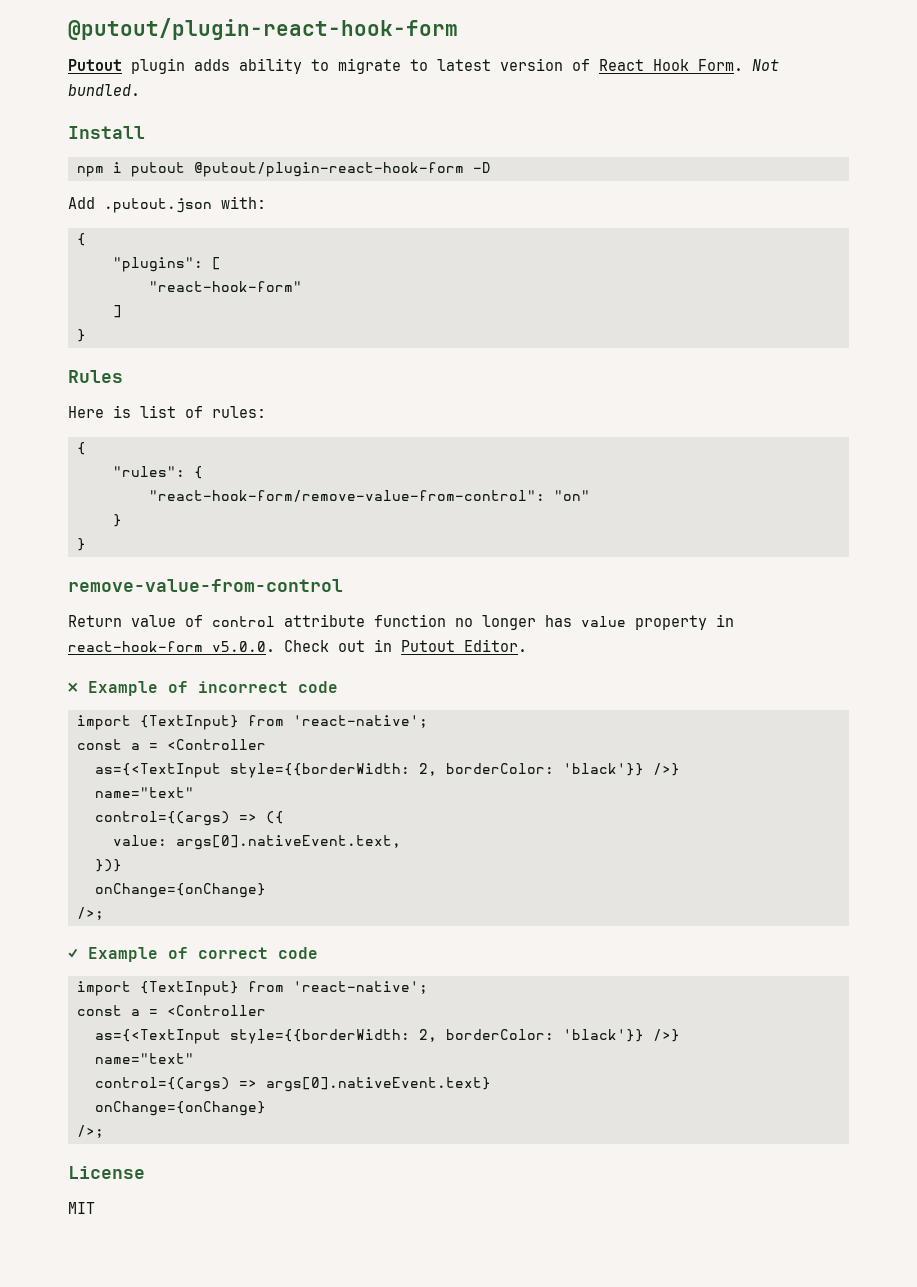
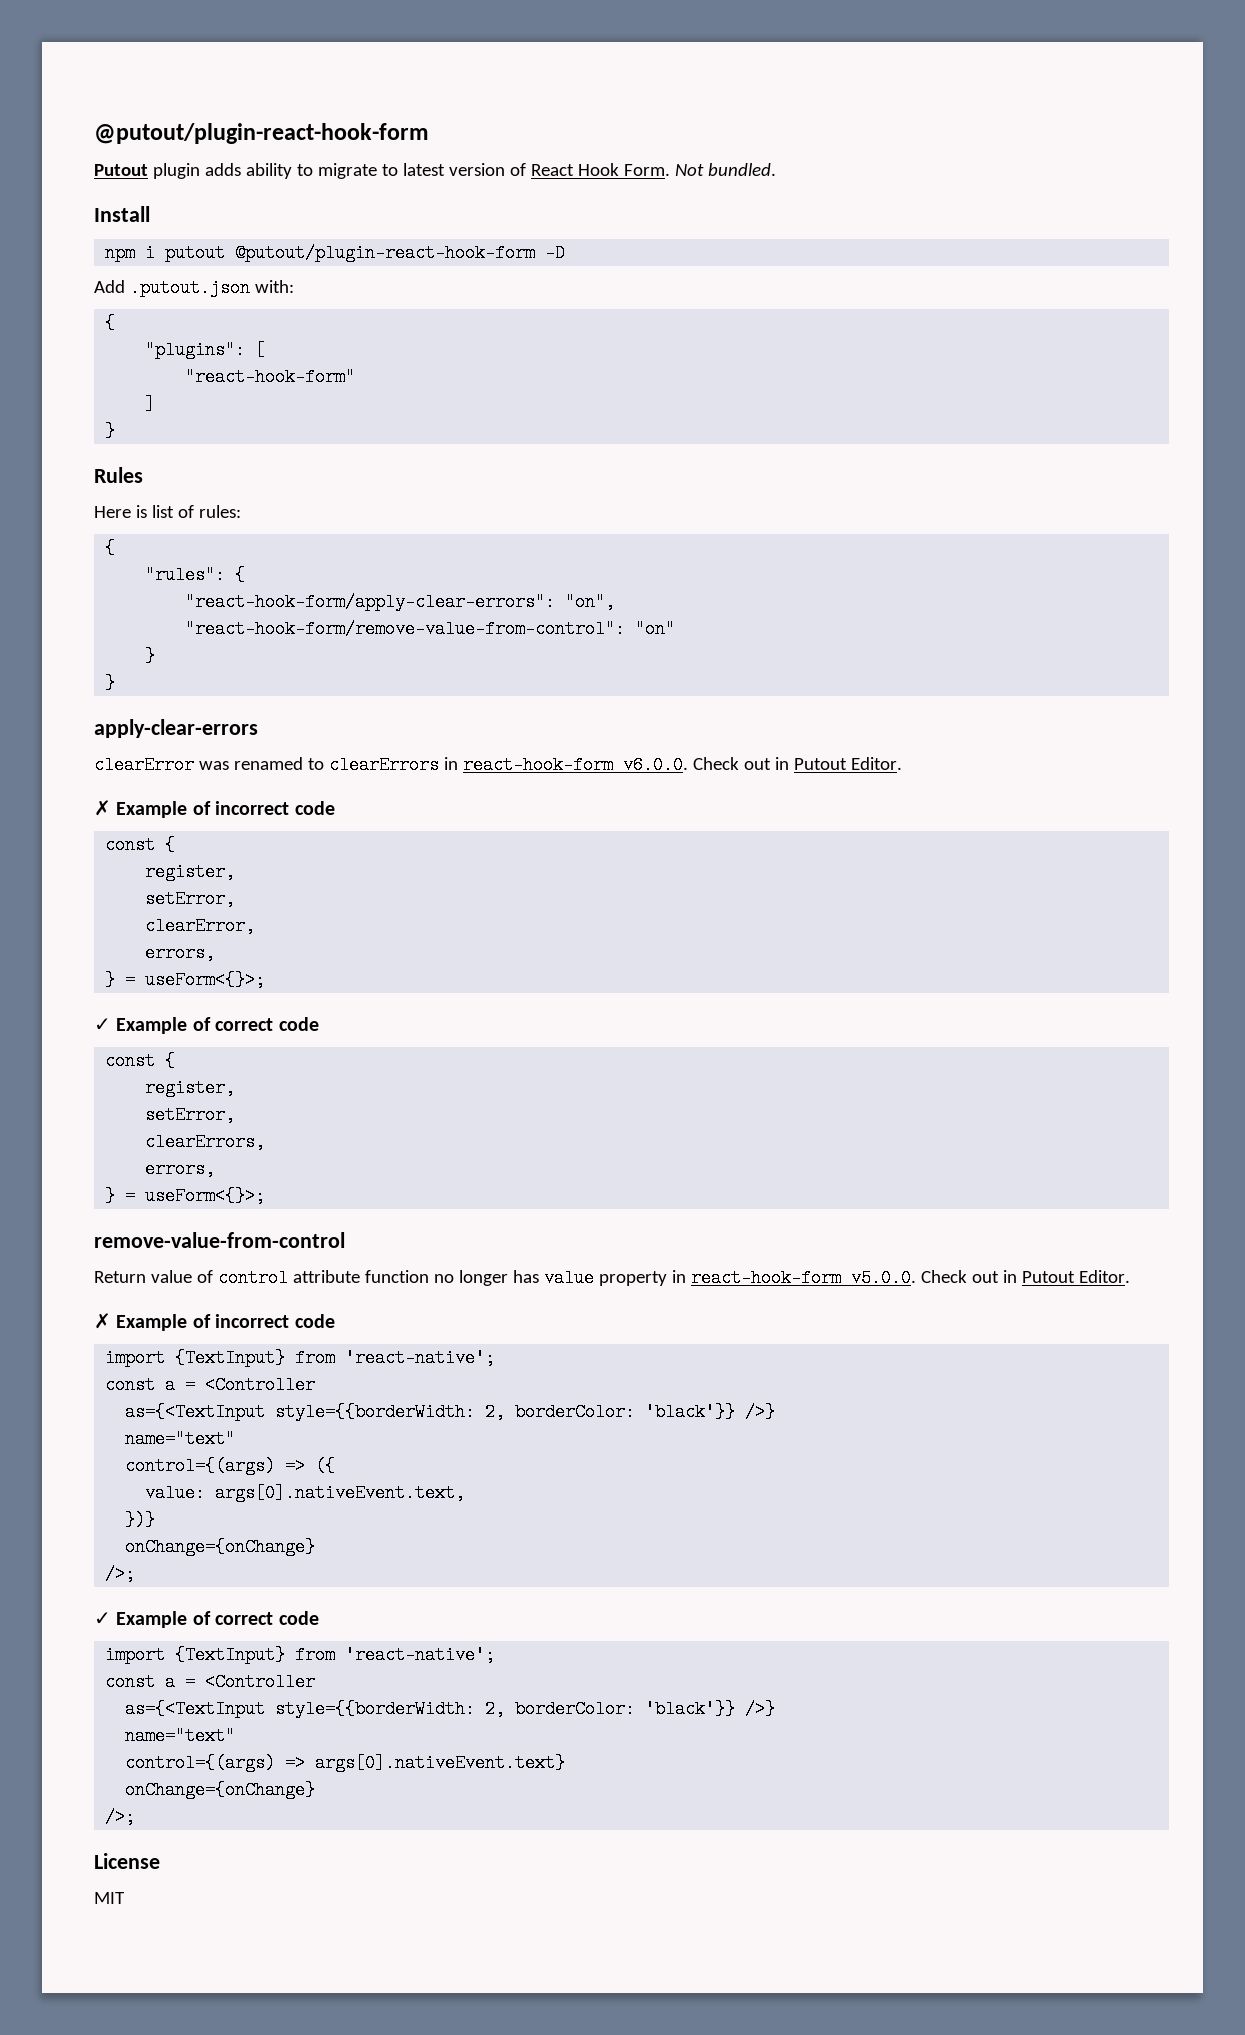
+ "react-hook-form/apply-clear-errors": "on",
+ apply-clear-errors
+ clearError was renamed to clearErrors in react-hook-form v6.0.0. Check out in Putout Editor.
+ ✗ Example of incorrect code
+ const {
+ register,
+ setError,
+ clearError,
+ errors,
+ } = useForm<{}>;
+ ✓ Example of correct code
+ const {
+ register,
+ setError,
+ clearErrors,
+ errors,
+ } = useForm<{}>;

